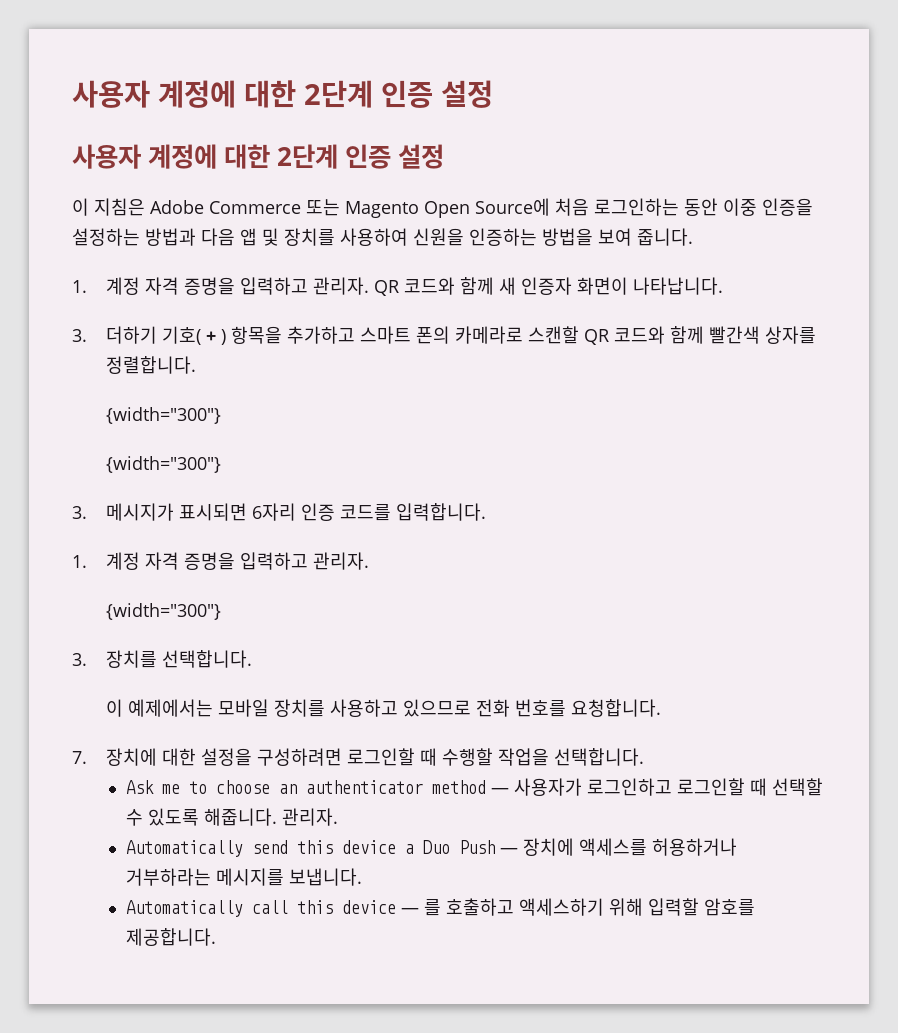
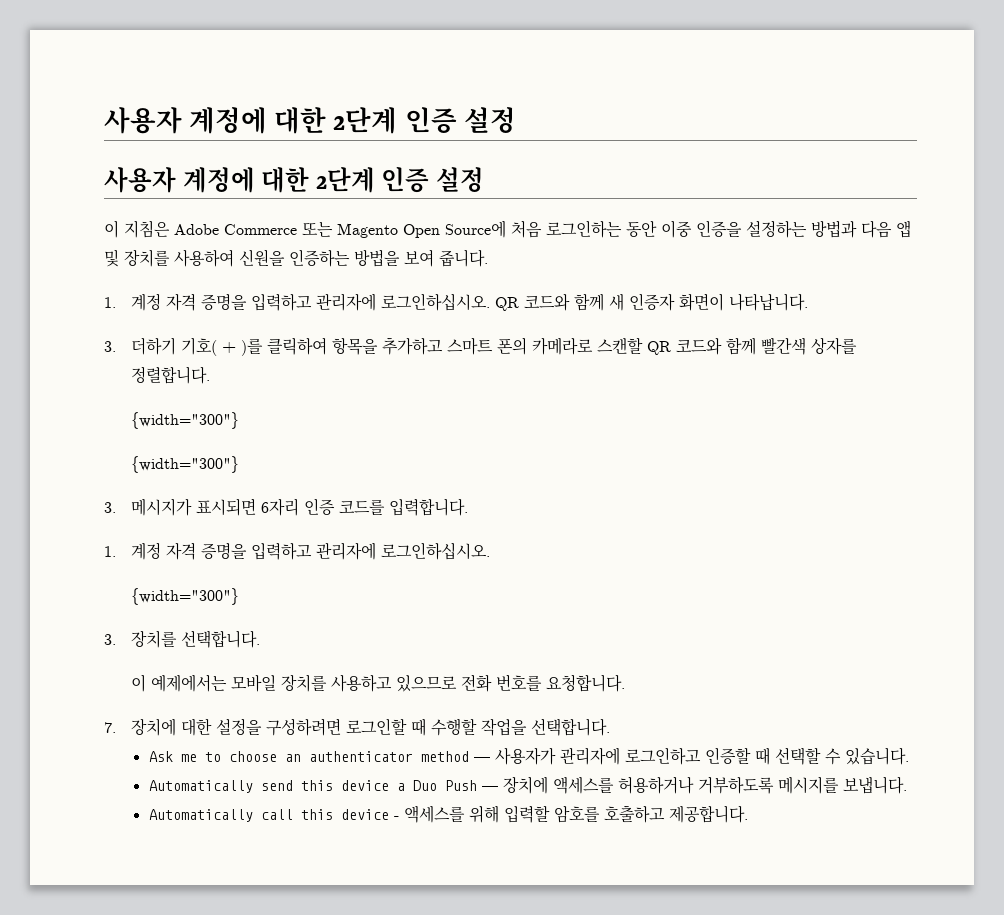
  이 지침은 Adobe Commerce 또는 Magento Open Source에 처음 로그인하는 동안 이중 인증을 설정하는 방법과 다음 앱 및 장치를 사용하여 신원을 인증하는 방법을 보여 줍니다.
- 1. 계정 자격 증명을 입력하고 관리자.
+ 1. 계정 자격 증명을 입력하고 관리자에 로그인하십시오.
- 3. 더하기 기호( + ) 항목을 추가하고 스마트 폰의 카메라로 스캔할 QR 코드와 함께 빨간색 상자를 정렬합니다.
+ 3. 더하기 기호( + )를 클릭하여 항목을 추가하고 스마트 폰의 카메라로 스캔할 QR 코드와 함께 빨간색 상자를 정렬합니다.
  3. 메시지가 표시되면 6자리 인증 코드를 입력합니다.
- 1. 계정 자격 증명을 입력하고 관리자.
+ 1. 계정 자격 증명을 입력하고 관리자에 로그인하십시오.
- Ask me to choose an authenticator method — 사용자가 로그인하고 로그인할 때 선택할 수 있도록 해줍니다. 관리자.
+ Ask me to choose an authenticator method — 사용자가 관리자에 로그인하고 인증할 때 선택할 수 있습니다.
- Automatically send this device a Duo Push — 장치에 액세스를 허용하거나 거부하라는 메시지를 보냅니다.
+ Automatically send this device a Duo Push — 장치에 액세스를 허용하거나 거부하도록 메시지를 보냅니다.
- Automatically call this device — 를 호출하고 액세스하기 위해 입력할 암호를 제공합니다.
+ Automatically call this device - 액세스를 위해 입력할 암호를 호출하고 제공합니다.

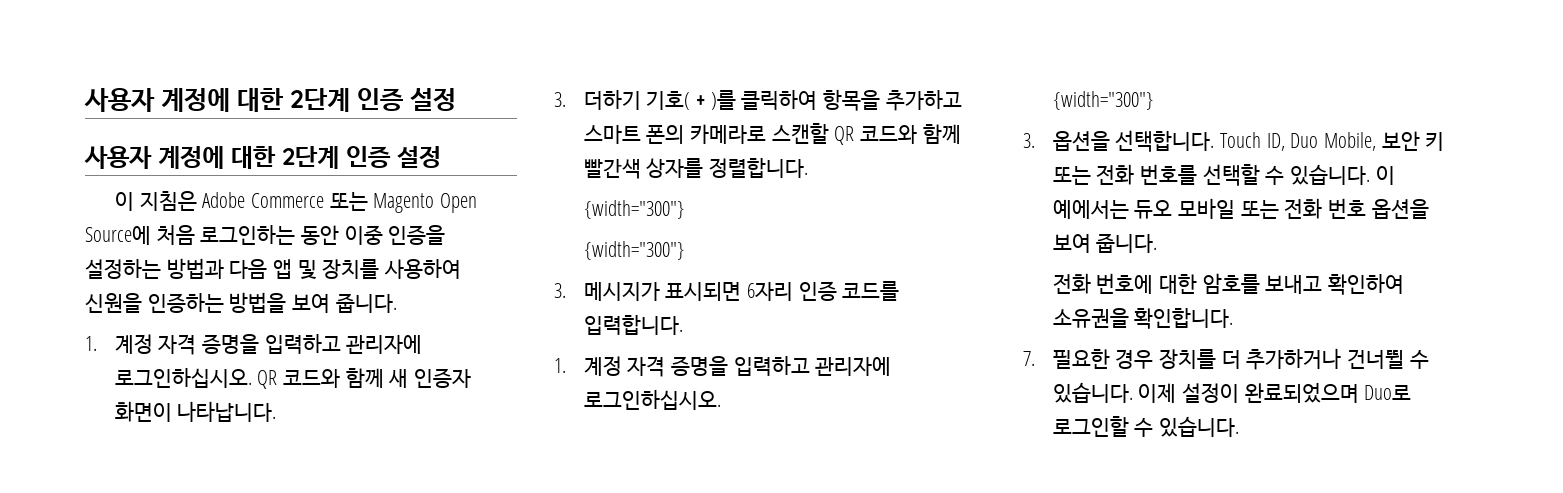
- 3. 장치를 선택합니다.
- 이 예제에서는 모바일 장치를 사용하고 있으므로 전화 번호를 요청합니다.
- 7. 장치에 대한 설정을 구성하려면 로그인할 때 수행할 작업을 선택합니다.
- Ask me to choose an authenticator method — 사용자가 관리자에 로그인하고 인증할 때 선택할 수 있습니다.
- Automatically send this device a Duo Push — 장치에 액세스를 허용하거나 거부하도록 메시지를 보냅니다.
- Automatically call this device - 액세스를 위해 입력할 암호를 호출하고 제공합니다.
+ 3. 옵션을 선택합니다. Touch ID, Duo Mobile, 보안 키 또는 전화 번호를 선택할 수 있습니다. 이 예에서는 듀오 모바일 또는 전화 번호 옵션을 보여 줍니다.
+ 전화 번호에 대한 암호를 보내고 확인하여 소유권을 확인합니다.
+ 7. 필요한 경우 장치를 더 추가하거나 건너뛸 수 있습니다. 이제 설정이 완료되었으며 Duo로 로그인할 수 있습니다.

